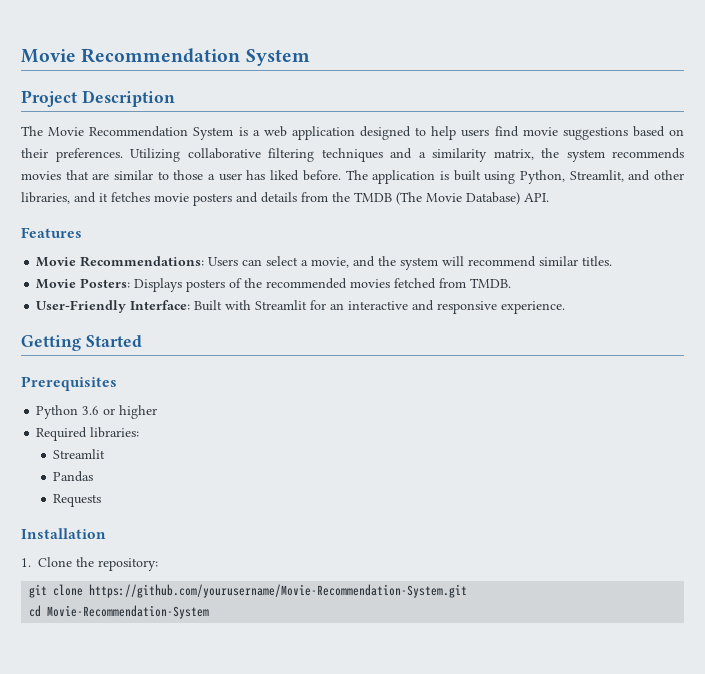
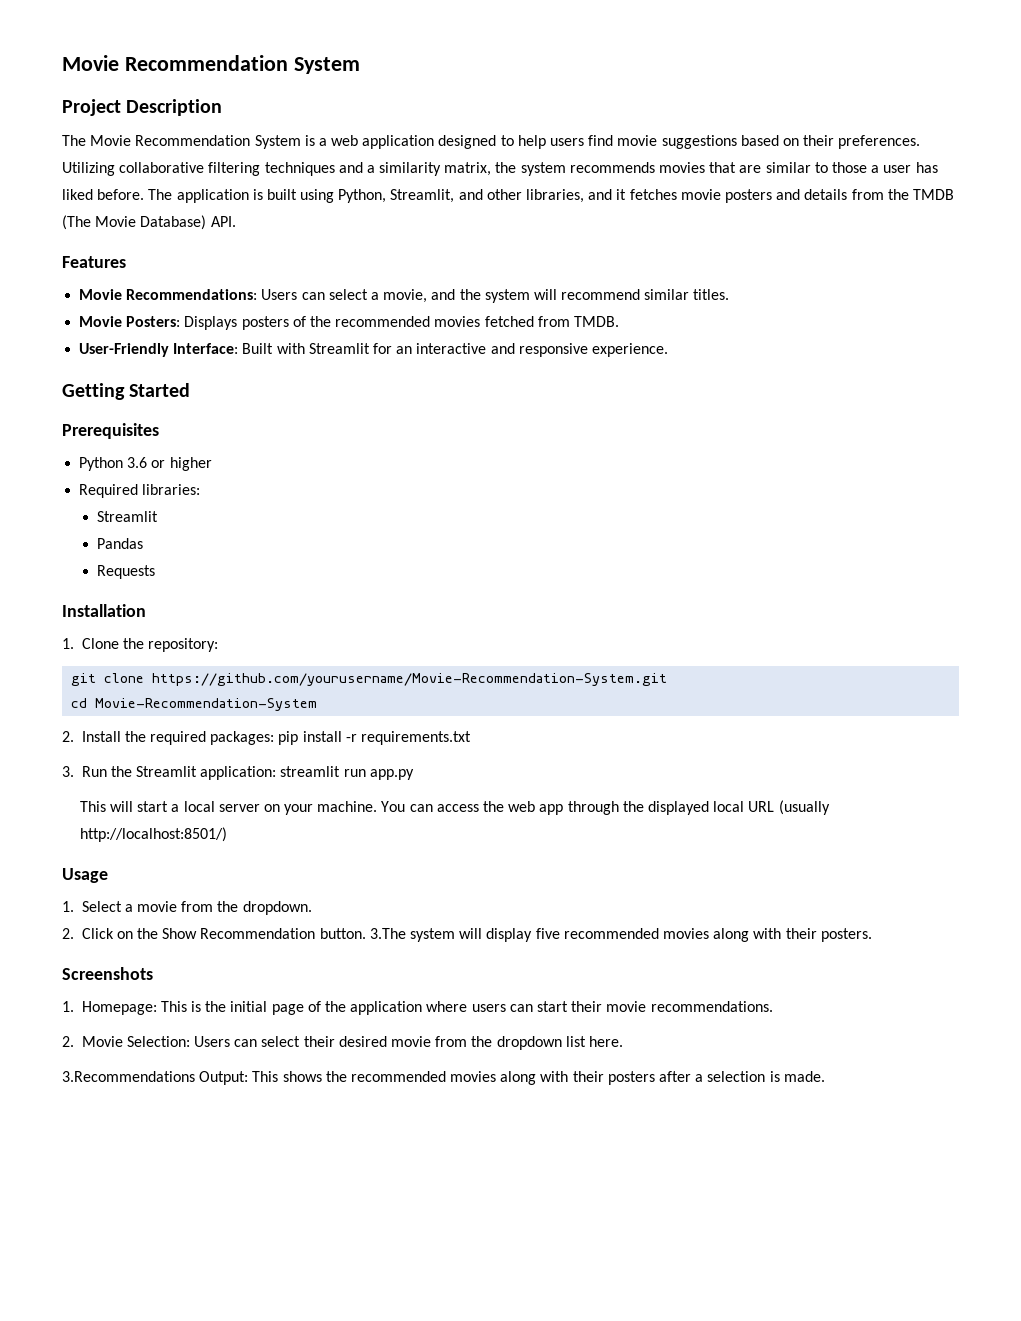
+ 2. Install the required packages: pip install -r requirements.txt
+ 3. Run the Streamlit application: streamlit run app.py
+ This will start a local server on your machine. You can access the web app through the displayed local URL (usually http://localhost:8501/)
+ Usage
+ 1. Select a movie from the dropdown.
+ 2. Click on the Show Recommendation button. 3.The system will display five recommended movies along with their posters.
+ Screenshots
+ 1. Homepage: This is the initial page of the application where users can start their movie recommendations.
+ 2. Movie Selection: Users can select their desired movie from the dropdown list here.
+ 3.Recommendations Output: This shows the recommended movies along with their posters after a selection is made.

